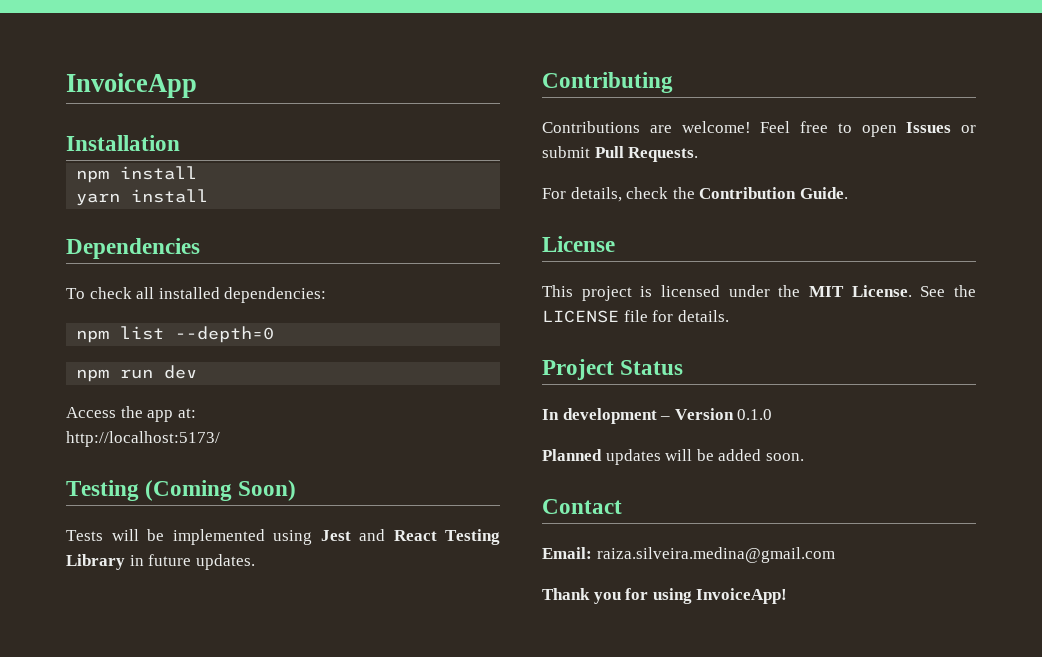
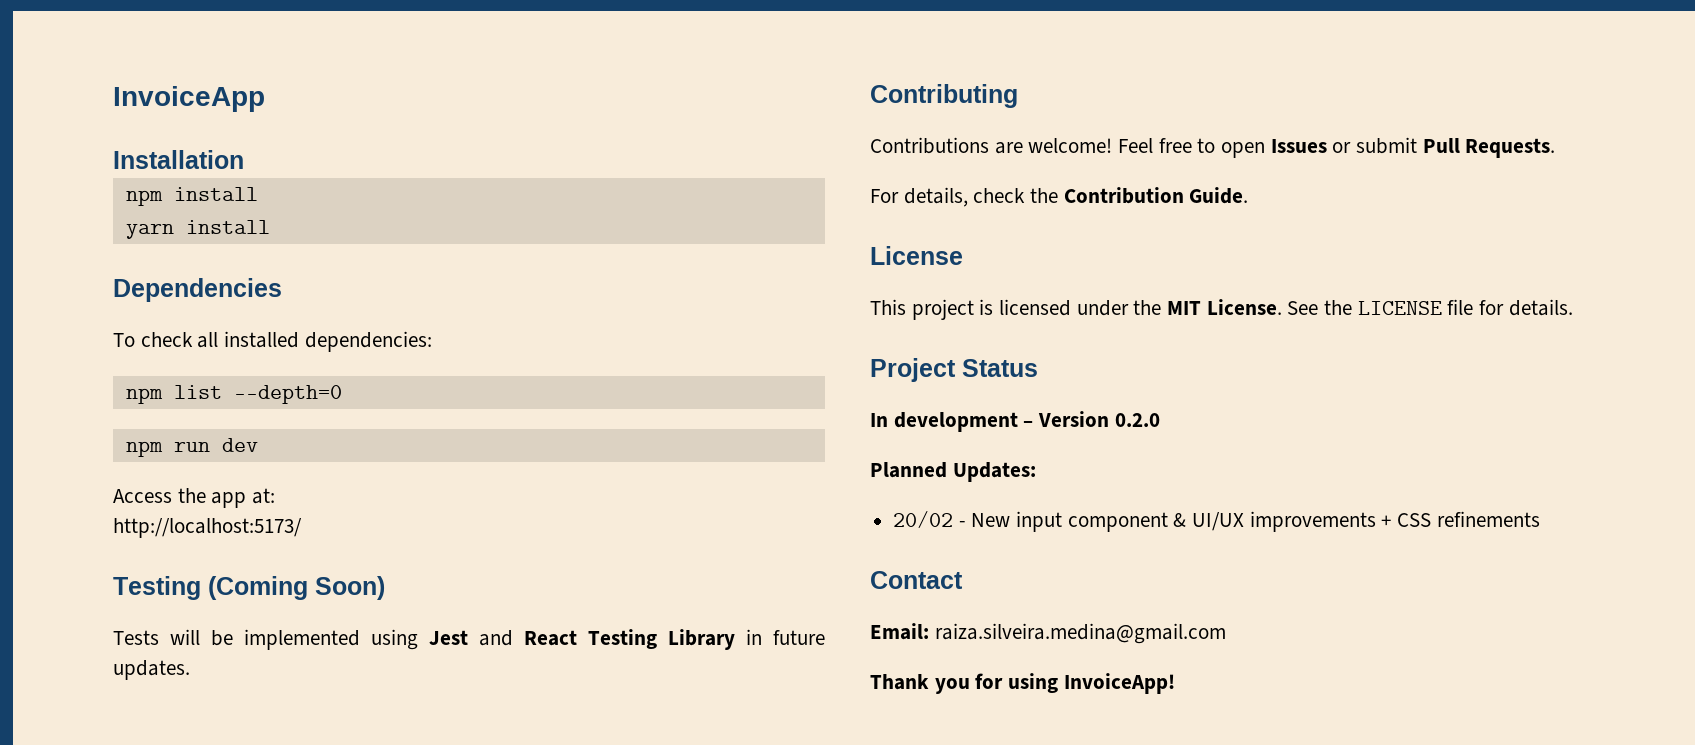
- In development – Version 0.1.0
+ In development – Version 0.2.0
- Planned updates will be added soon.
+ Planned Updates:
+ 20/02 - New input component & UI/UX improvements + CSS refinements

